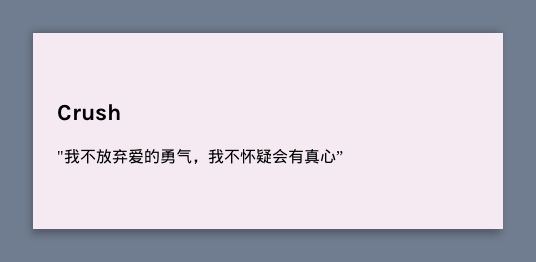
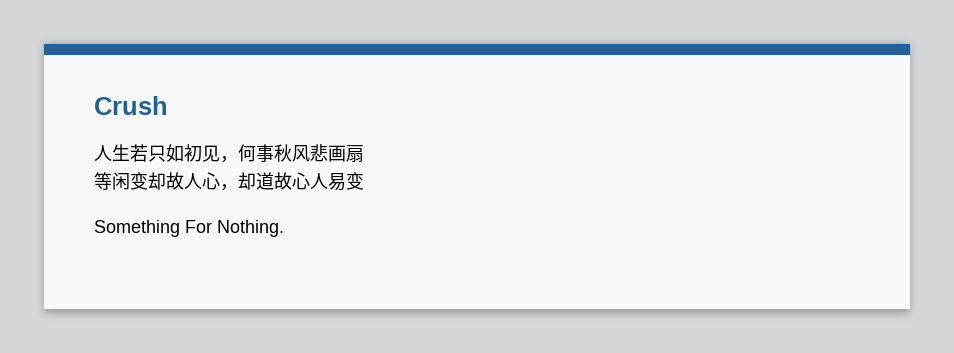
- "我不放弃爱的勇气，我不怀疑会有真心”
+ 人生若只如初见，何事秋风悲画扇
+ 等闲变却故人心，却道故心人易变
+ Something For Nothing.

